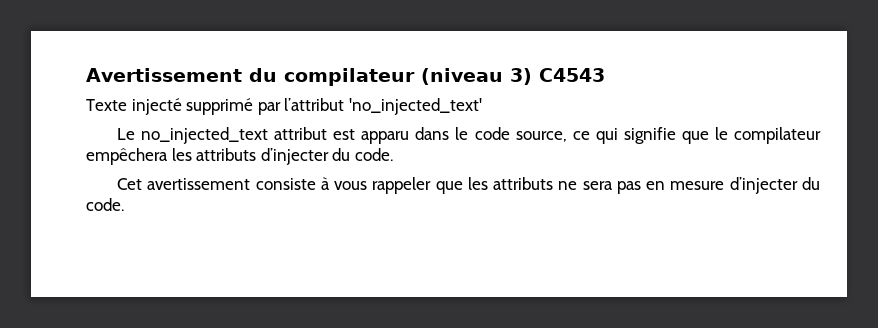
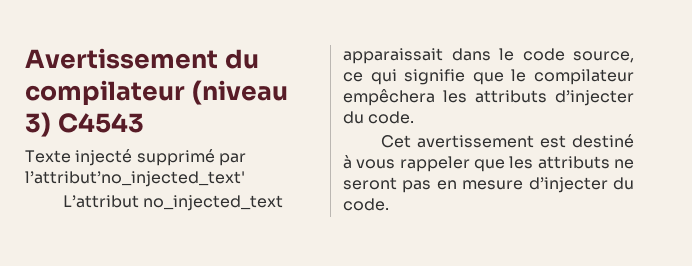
- Texte injecté supprimé par l’attribut 'no_injected_text'
- Le no_injected_text attribut est apparu dans le code source, ce qui signifie que le compilateur empêchera les attributs d’injecter du code.
+ Texte injecté supprimé par l’attribut’no_injected_text'
+ L’attribut no_injected_text apparaissait dans le code source, ce qui signifie que le compilateur empêchera les attributs d’injecter du code.
- Cet avertissement consiste à vous rappeler que les attributs ne sera pas en mesure d’injecter du code.
+ Cet avertissement est destiné à vous rappeler que les attributs ne seront pas en mesure d’injecter du code.

